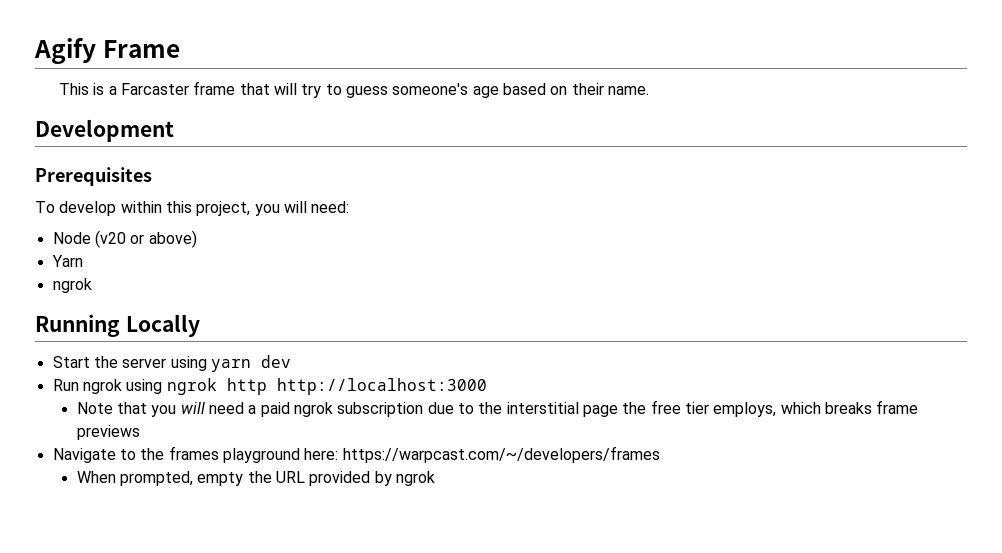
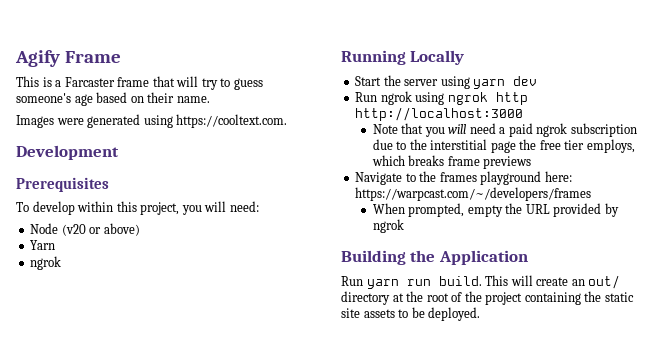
+ Images were generated using https://cooltext.com.
+ Building the Application
+ Run yarn run build. This will create an out/ directory at the root of the project containing the static site assets to be deployed.

